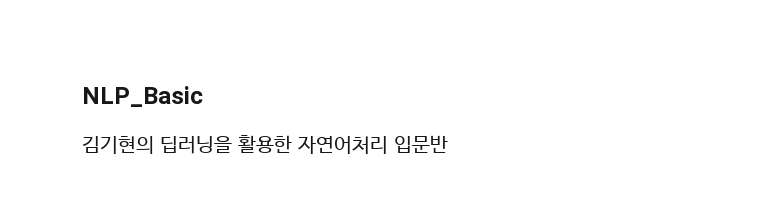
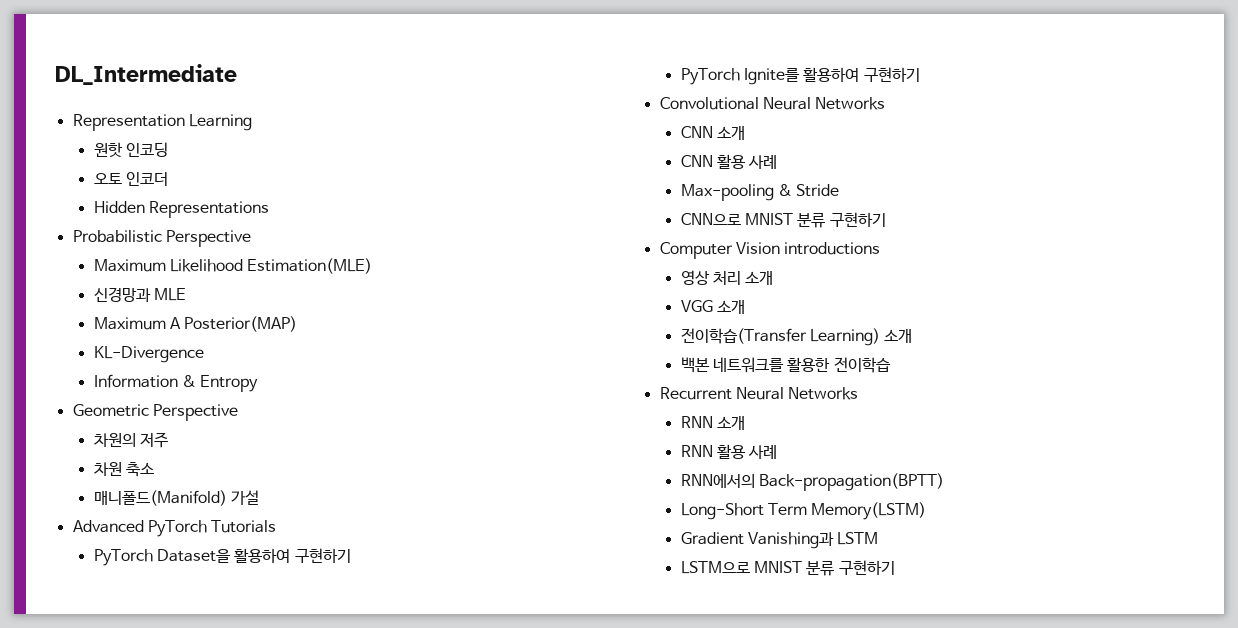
- NLP_Basic
- 김기현의 딥러닝을 활용한 자연어처리 입문반
+ DL_Intermediate
+ Representation Learning
+ 원핫 인코딩
+ 오토 인코더
+ Hidden Representations
+ Probabilistic Perspective
+ Maximum Likelihood Estimation(MLE)
+ 신경망과 MLE
+ Maximum A Posterior(MAP)
+ KL-Divergence
+ Information & Entropy
+ Geometric Perspective
+ 차원의 저주
+ 차원 축소
+ 매니폴드(Manifold) 가설
+ Advanced PyTorch Tutorials
+ PyTorch Dataset을 활용하여 구현하기
+ PyTorch Ignite를 활용하여 구현하기
+ Convolutional Neural Networks
+ CNN 소개
+ CNN 활용 사례
+ Max-pooling & Stride
+ CNN으로 MNIST 분류 구현하기
+ Computer Vision introductions
+ 영상 처리 소개
+ VGG 소개
+ 전이학습(Transfer Learning) 소개
+ 백본 네트워크를 활용한 전이학습
+ Recurrent Neural Networks
+ RNN 소개
+ RNN 활용 사례
+ RNN에서의 Back-propagation(BPTT)
+ Long-Short Term Memory(LSTM)
+ Gradient Vanishing과 LSTM
+ LSTM으로 MNIST 분류 구현하기

